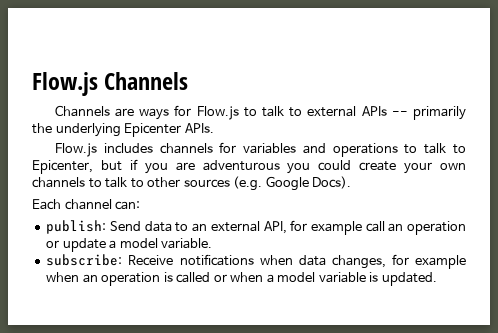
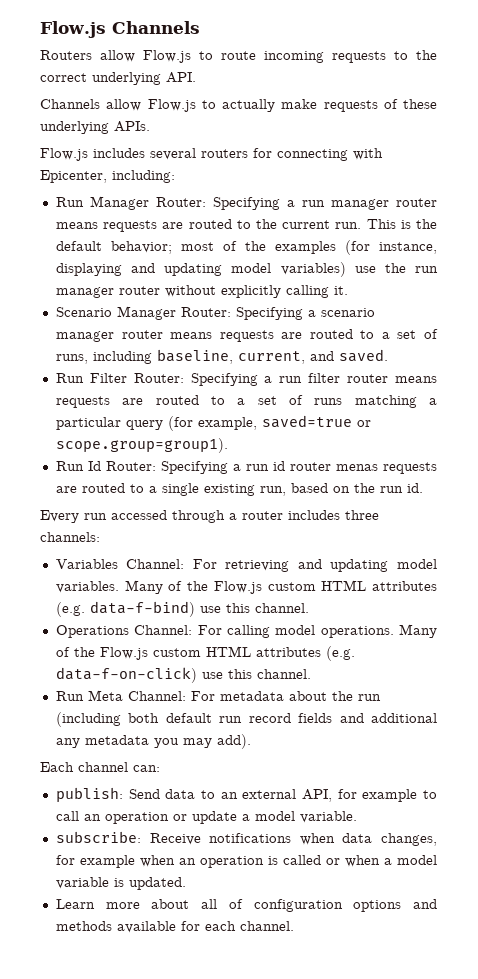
- Channels are ways for Flow.js to talk to external APIs -- primarily the underlying Epicenter APIs.
- Flow.js includes channels for variables and operations to talk to Epicenter, but if you are adventurous you could create your own channels to talk to other sources (e.g. Google Docs).
+ Routers allow Flow.js to route incoming requests to the correct underlying API.
+ Channels allow Flow.js to actually make requests of these underlying APIs.
+ Flow.js includes several routers for connecting with Epicenter, including:
+ Run Manager Router: Specifying a run manager router means requests are routed to the current run. This is the default behavior; most of the examples (for instance, displaying and updating model variables) use the run manager router without explicitly calling it.
+ Scenario Manager Router: Specifying a scenario manager router means requests are routed to a set of runs, including baseline, current, and saved.
+ Run Filter Router: Specifying a run filter router means requests are routed to a set of runs matching a particular query (for example, saved=true or scope.group=group1).
+ Run Id Router: Specifying a run id router menas requests are routed to a single existing run, based on the run id.
+ Every run accessed through a router includes three channels:
+ Variables Channel: For retrieving and updating model variables. Many of the Flow.js custom HTML attributes (e.g. data-f-bind) use this channel.
+ Operations Channel: For calling model operations. Many of the Flow.js custom HTML attributes (e.g. data-f-on-click) use this channel.
+ Run Meta Channel: For metadata about the run (including both default run record fields and additional any metadata you may add).
- publish: Send data to an external API, for example call an operation or update a model variable.
+ publish: Send data to an external API, for example to call an operation or update a model variable.
+ Learn more about all of configuration options and methods available for each channel.

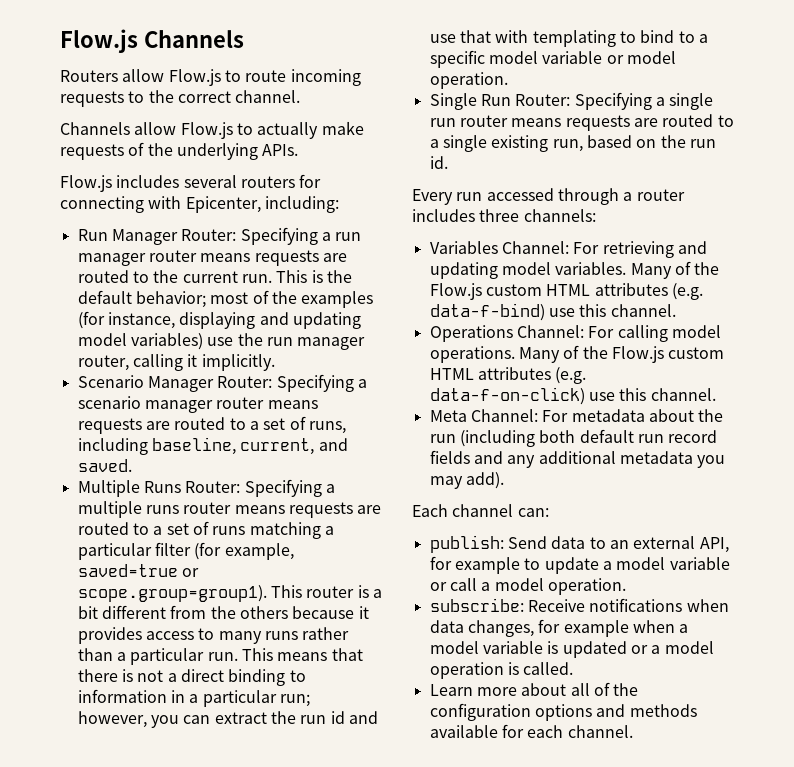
- Routers allow Flow.js to route incoming requests to the correct underlying API.
+ Routers allow Flow.js to route incoming requests to the correct channel.
- Channels allow Flow.js to actually make requests of these underlying APIs.
+ Channels allow Flow.js to actually make requests of the underlying APIs.
- This is the default behavior; most of the examples (for instance, displaying and updating model variables) use the run manager router without explicitly calling it.
+ This is the default behavior; most of the examples (for instance, displaying and updating model variables) use the run manager router, calling it implicitly.
- Run Filter Router: Specifying a run filter router means requests are routed to a set of runs matching a particular query (for example, saved=true or scope.group=group1).
- Run Id Router: Specifying a run id router menas requests are routed to a single existing run, based on the run id.
+ Multiple Runs Router: Specifying a multiple runs router means requests are routed to a set of runs matching a particular filter (for example, saved=true or scope.group=group1). This router is a bit different from the others because it provides access to many runs rather than a particular run. This means that there is not a direct binding to information in a particular run; however, you can extract the run id and use that with templating to bind to a specific model variable or model operation.
+ Single Run Router: Specifying a single run router means requests are routed to a single existing run, based on the run id.
- Run Meta Channel: For metadata about the run (including both default run record fields and additional any metadata you may add).
+ Meta Channel: For metadata about the run (including both default run record fields and any additional metadata you may add).
- publish: Send data to an external API, for example to call an operation or update a model variable.
+ publish: Send data to an external API, for example to update a model variable or call a model operation.
- subscribe: Receive notifications when data changes, for example when an operation is called or when a model variable is updated.
+ subscribe: Receive notifications when data changes, for example when a model variable is updated or a model operation is called.
- Learn more about all of configuration options and methods available for each channel.
+ Learn more about all of the configuration options and methods available for each channel.

